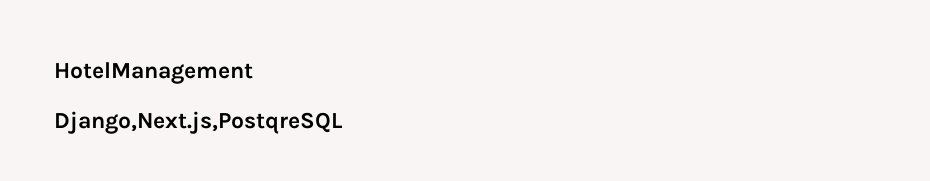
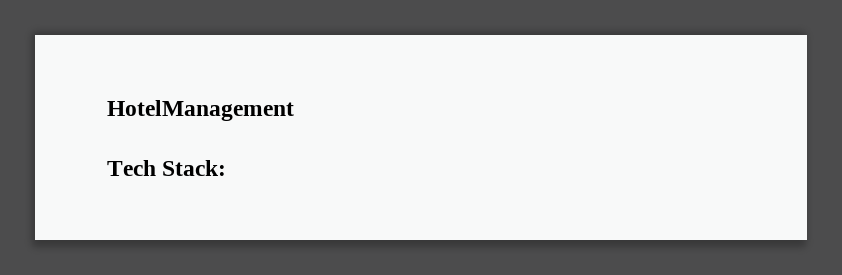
- Django,Next.js,PostqreSQL
+ Tech Stack:

